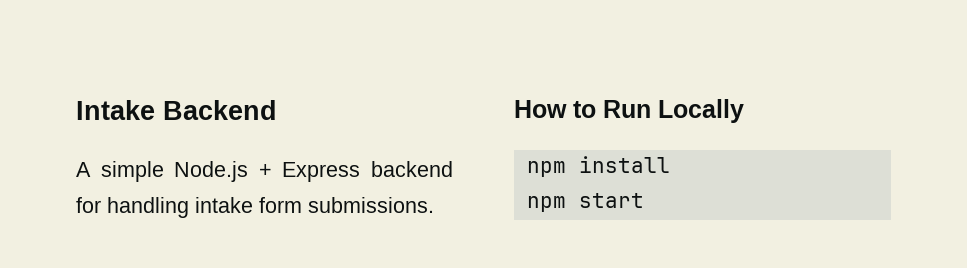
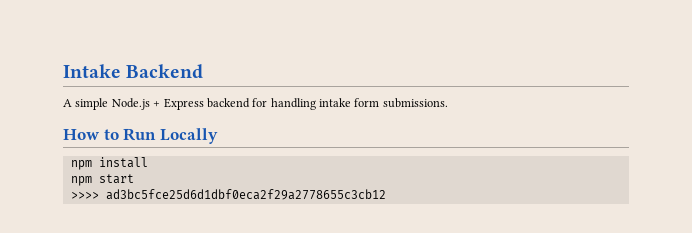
+ >>>> ad3bc5fce25d6d1dbf0eca2f29a2778655c3cb12

